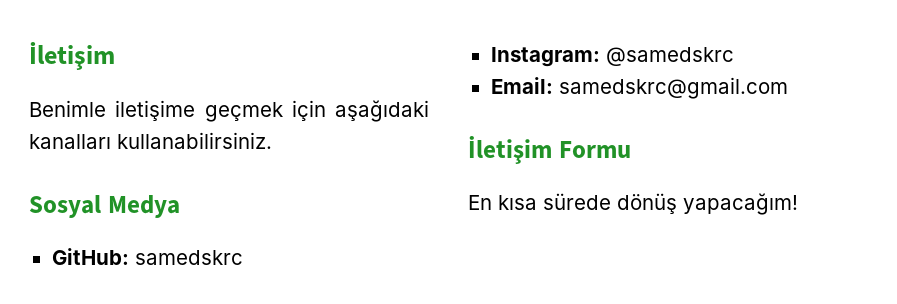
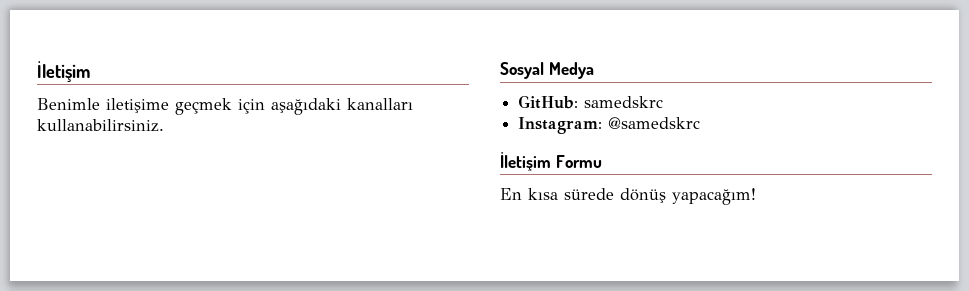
- Email: samedskrc@gmail.com

